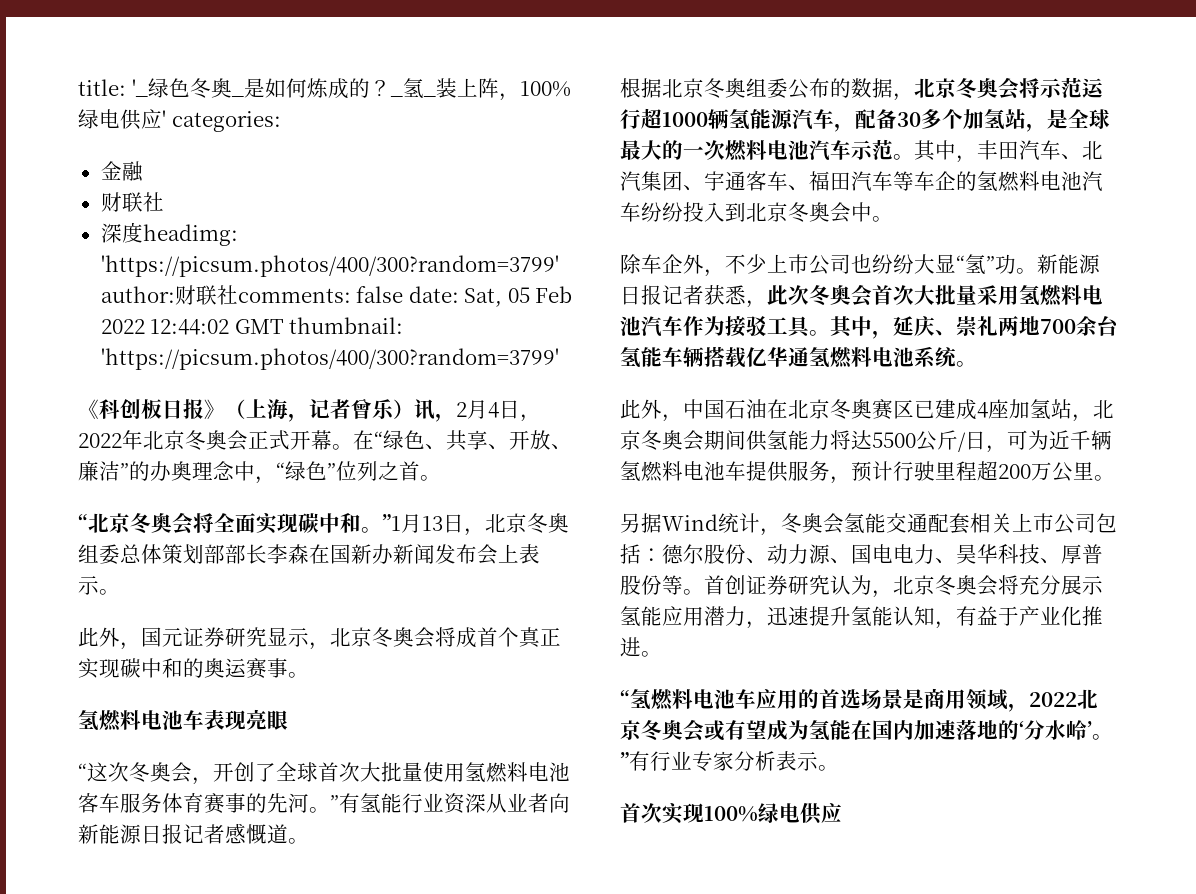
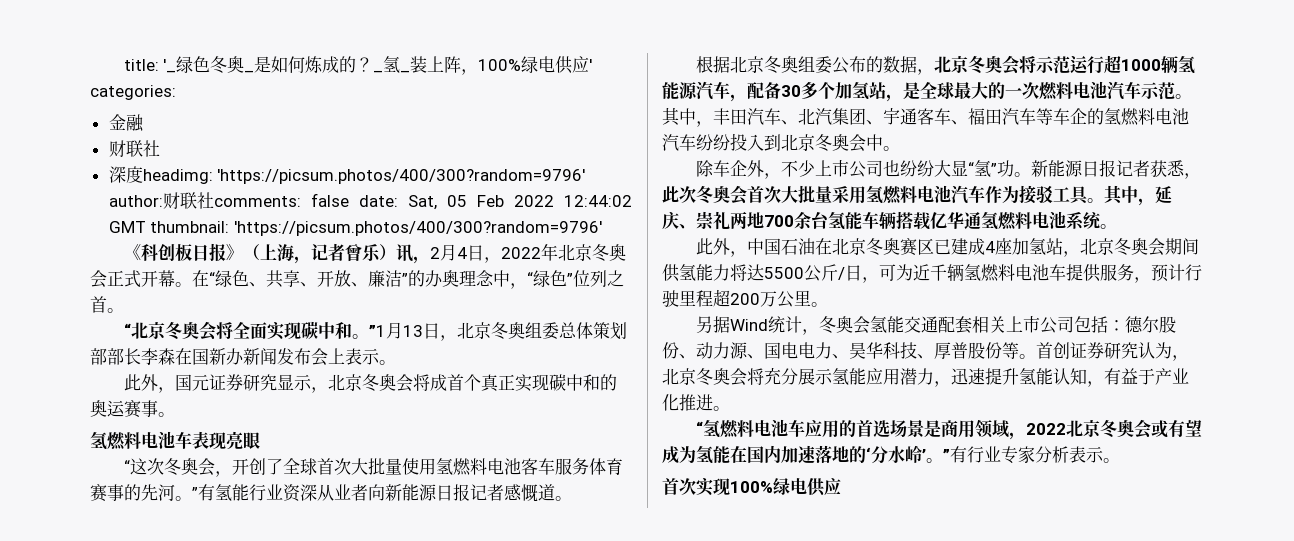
- 深度headimg: 'https://picsum.photos/400/300?random=3799' author:财联社comments: false date: Sat, 05 Feb 2022 12:44:02 GMT thumbnail: 'https://picsum.photos/400/300?random=3799'
+ 深度headimg: 'https://picsum.photos/400/300?random=9796' author:财联社comments: false date: Sat, 05 Feb 2022 12:44:02 GMT thumbnail: 'https://picsum.photos/400/300?random=9796'

